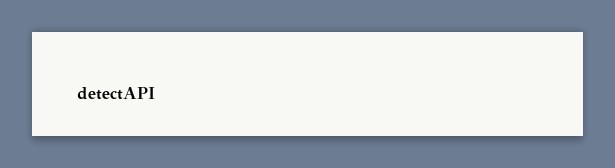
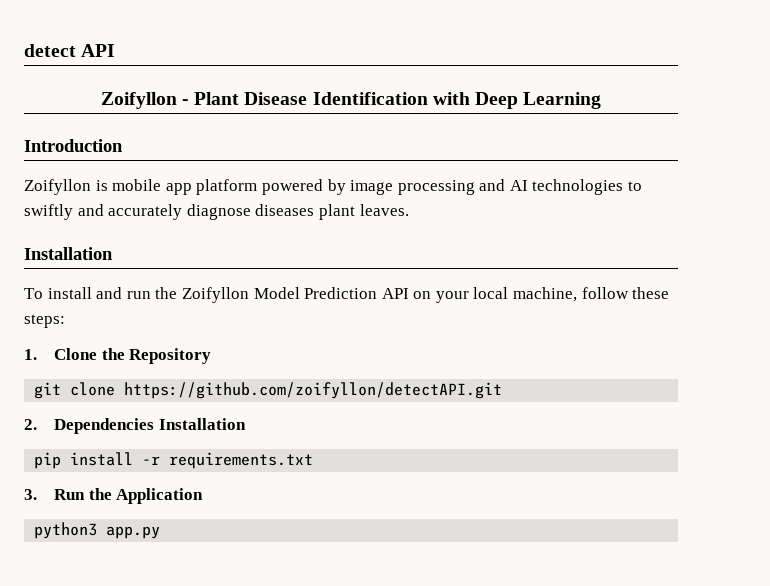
- detectAPI
+ detect API
+ Zoifyllon - Plant Disease Identification with Deep Learning
+ Introduction
+ Zoifyllon is mobile app platform powered by image processing and AI technologies to swiftly and accurately diagnose diseases plant leaves.
+ Installation
+ To install and run the Zoifyllon Model Prediction API on your local machine, follow these steps:
+ 1. Clone the Repository
+ git clone https://github.com/zoifyllon/detectAPI.git
+ 2. Dependencies Installation
+ pip install -r requirements.txt
+ 3. Run the Application
+ python3 app.py

